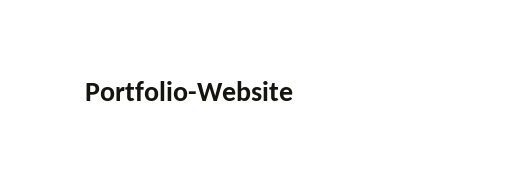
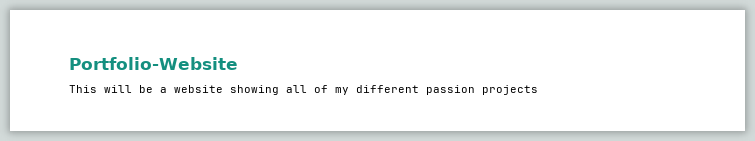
+ This will be a website showing all of my different passion projects

